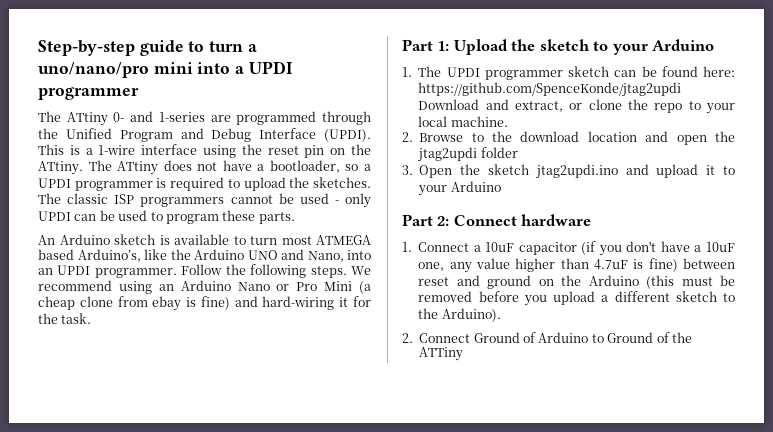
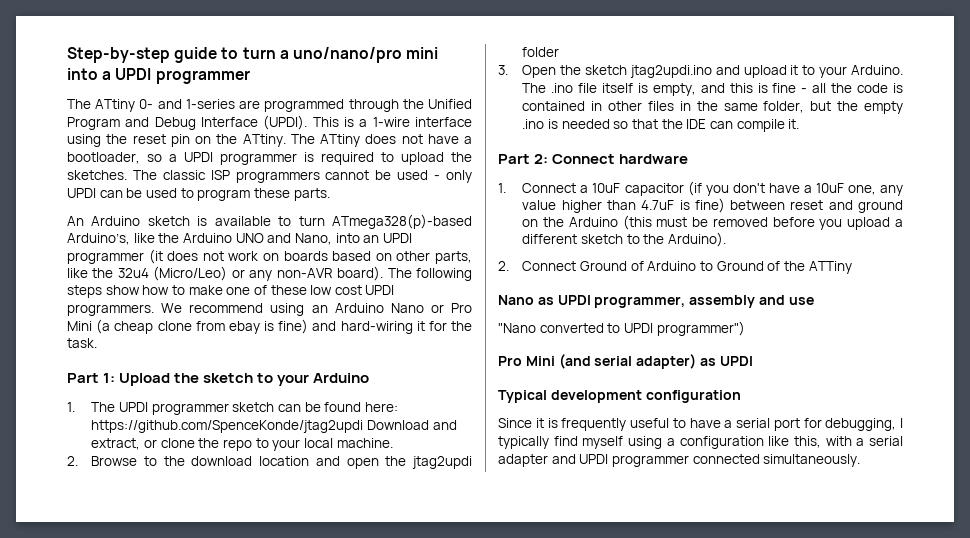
- An Arduino sketch is available to turn most ATMEGA based Arduino’s, like the Arduino UNO and Nano, into an UPDI programmer. Follow the following steps.
+ An Arduino sketch is available to turn ATmega328(p)-based Arduino’s, like the Arduino UNO and Nano, into an UPDI programmer (it does not work on boards based on other parts, like the 32u4 (Micro/Leo) or any non-AVR board). The following steps show how to make one of these low cost UPDI programmers.
- 3. Open the sketch jtag2updi.ino and upload it to your Arduino
+ 3. Open the sketch jtag2updi.ino and upload it to your Arduino. The .ino file itself is empty, and this is fine - all the code is contained in other files in the same folder, but the empty .ino is needed so that the IDE can compile it.
+ Nano as UPDI programmer, assembly and use
+ "Nano converted to UPDI programmer")
+ Pro Mini (and serial adapter) as UPDI
+ Typical development configuration
+ Since it is frequently useful to have a serial port for debugging, I typically find myself using a configuration like this, with a serial adapter and UPDI programmer connected simultaneously.

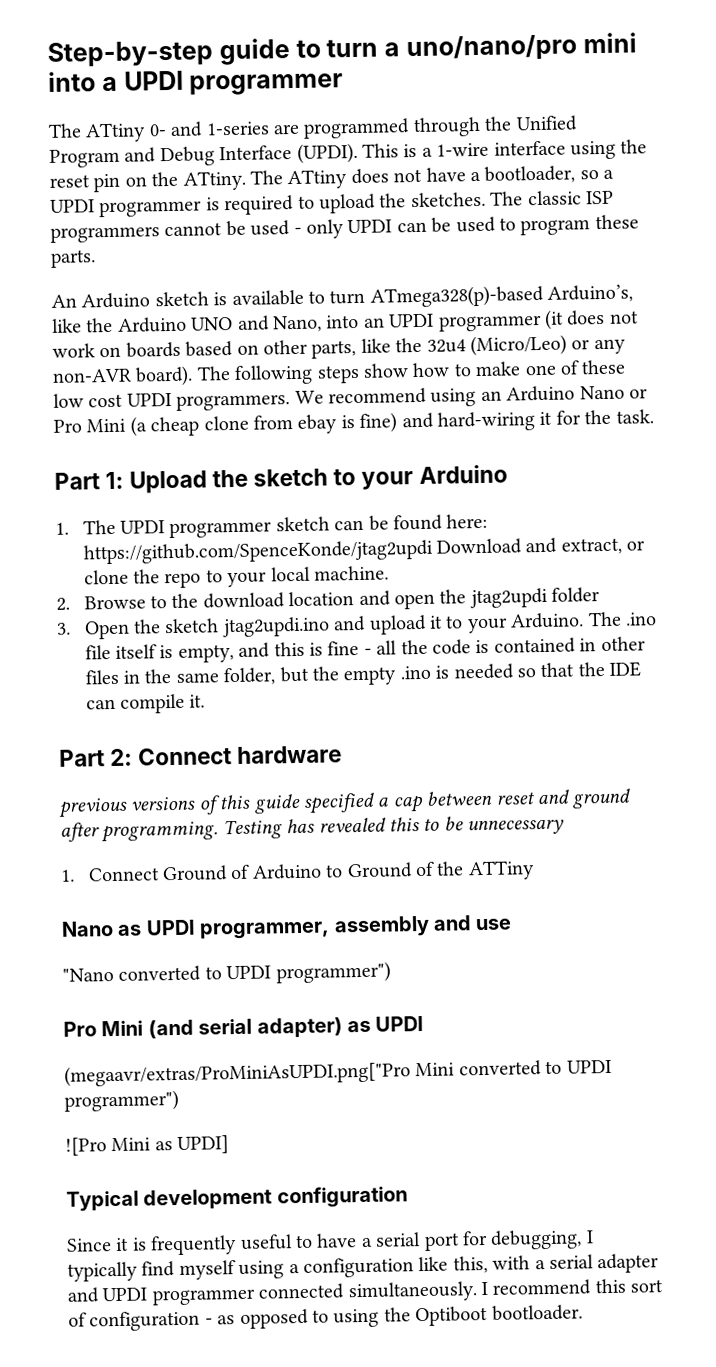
- 1. Connect a 10uF capacitor (if you don't have a 10uF one, any value higher than 4.7uF is fine) between reset and ground on the Arduino (this must be removed before you upload a different sketch to the Arduino).
- 2. Connect Ground of Arduino to Ground of the ATTiny
+ previous versions of this guide specified a cap between reset and ground after programming. Testing has revealed this to be unnecessary
+ 1. Connect Ground of Arduino to Ground of the ATTiny
+ (megaavr/extras/ProMiniAsUPDI.png["Pro Mini converted to UPDI programmer")
+ ![Pro Mini as UPDI]
+ I recommend this sort of configuration - as opposed to using the Optiboot bootloader.

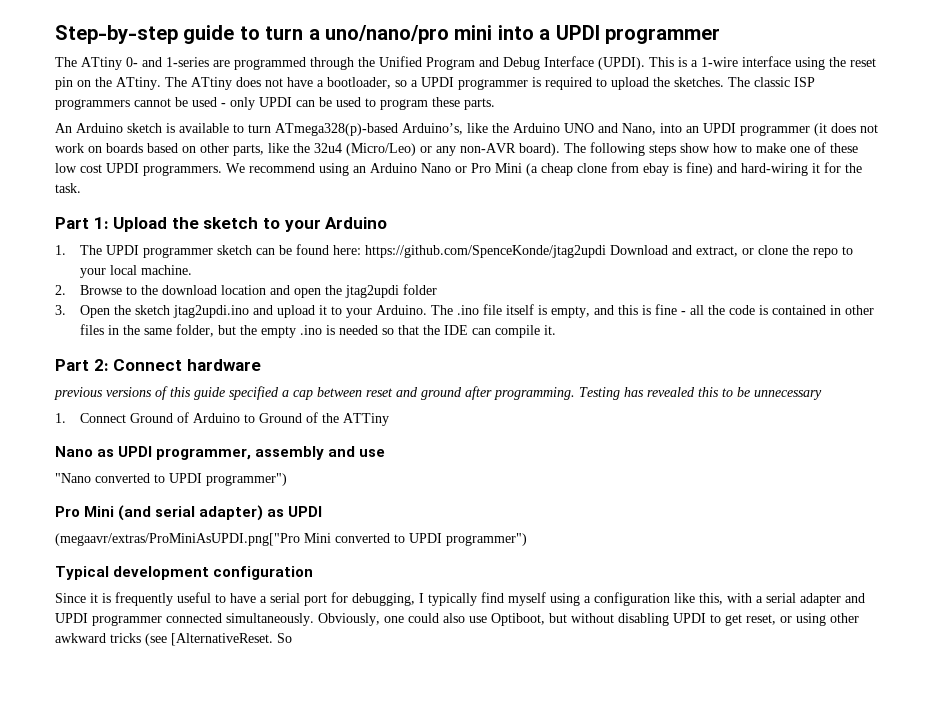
- ![Pro Mini as UPDI]
- I recommend this sort of configuration - as opposed to using the Optiboot bootloader.
+ Obviously, one could also use Optiboot, but without disabling UPDI to get reset, or using other awkward tricks (see [AlternativeReset. So

